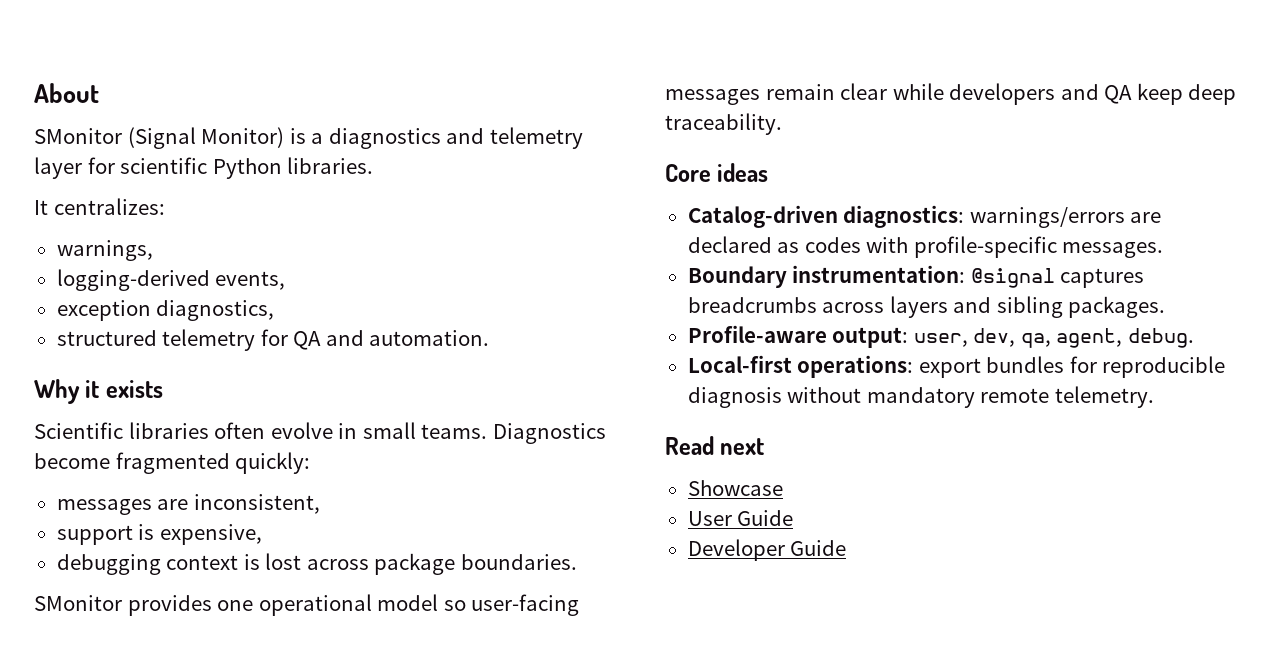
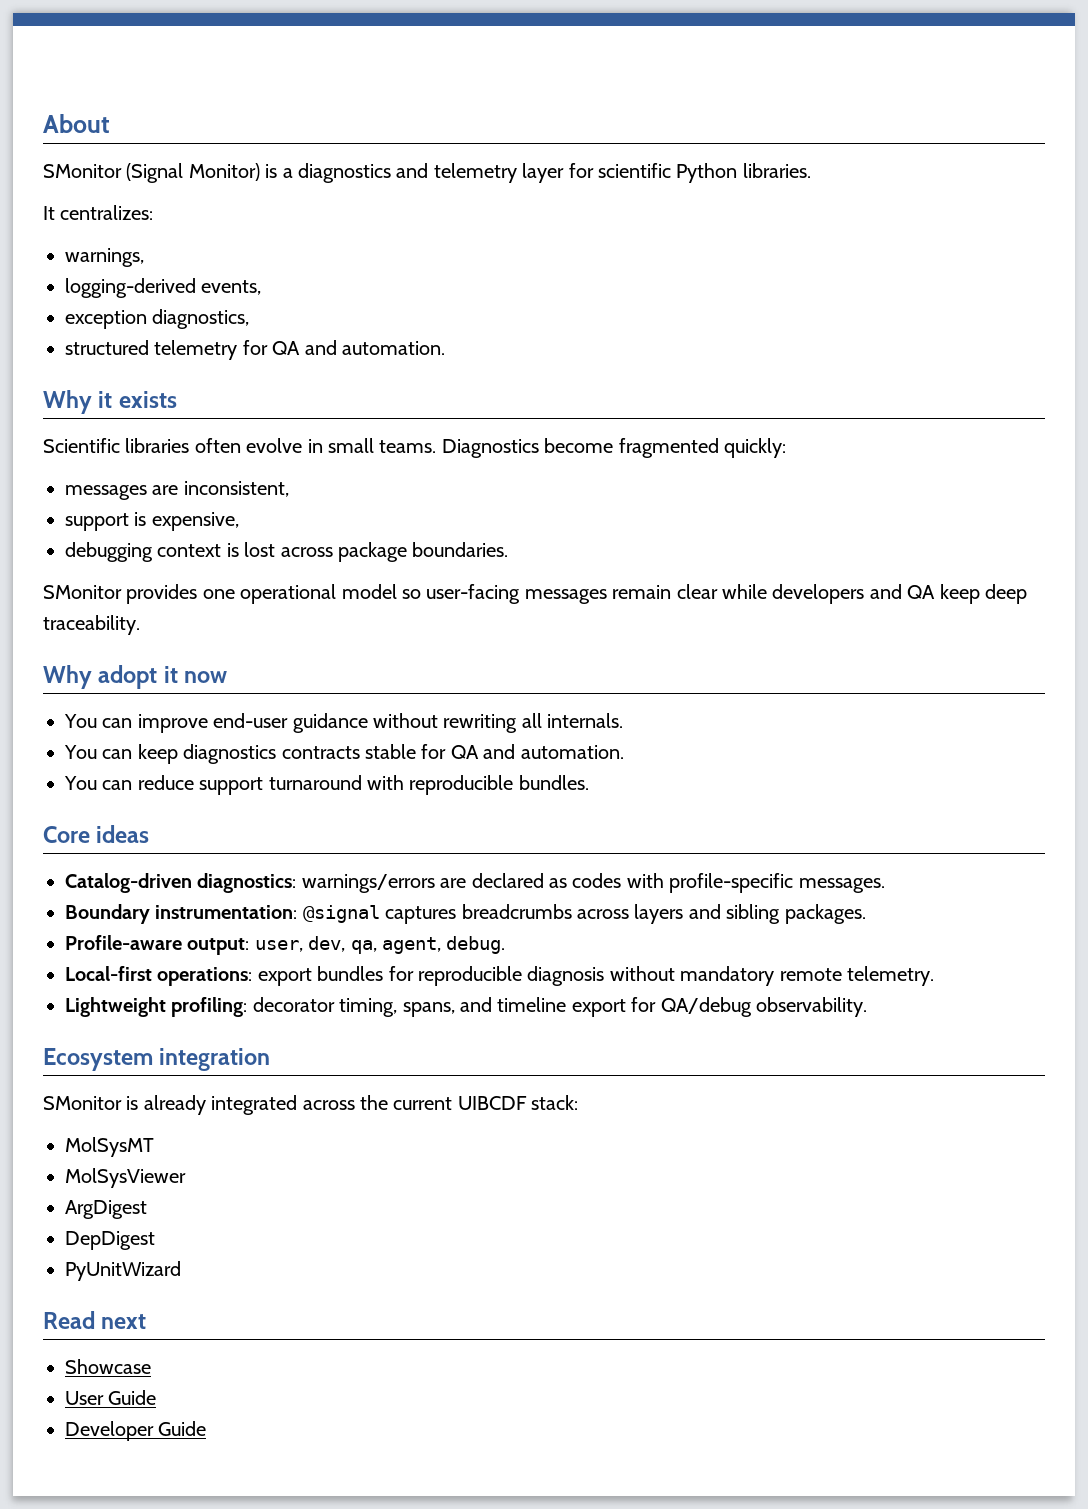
+ Why adopt it now
+ You can improve end-user guidance without rewriting all internals.
+ You can keep diagnostics contracts stable for QA and automation.
+ You can reduce support turnaround with reproducible bundles.
+ Lightweight profiling: decorator timing, spans, and timeline export for QA/debug observability.
+ Ecosystem integration
+ SMonitor is already integrated across the current UIBCDF stack:
+ MolSysMT
+ MolSysViewer
+ ArgDigest
+ DepDigest
+ PyUnitWizard

